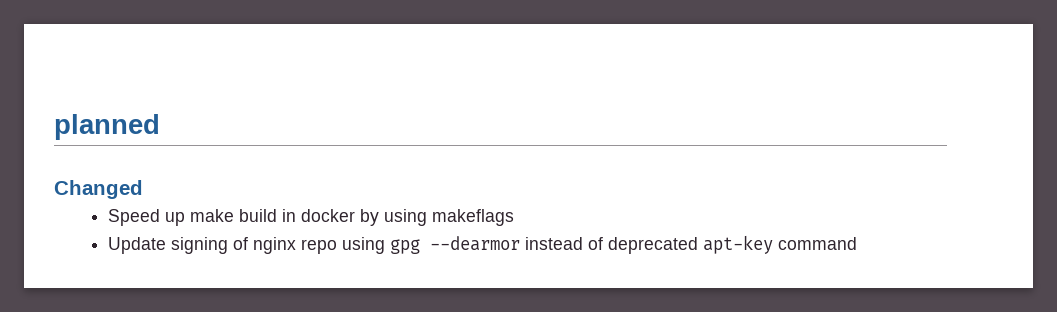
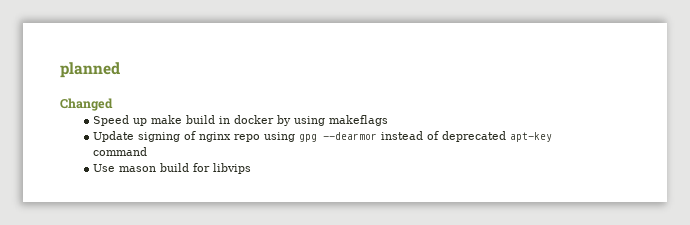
+ Use mason build for libvips

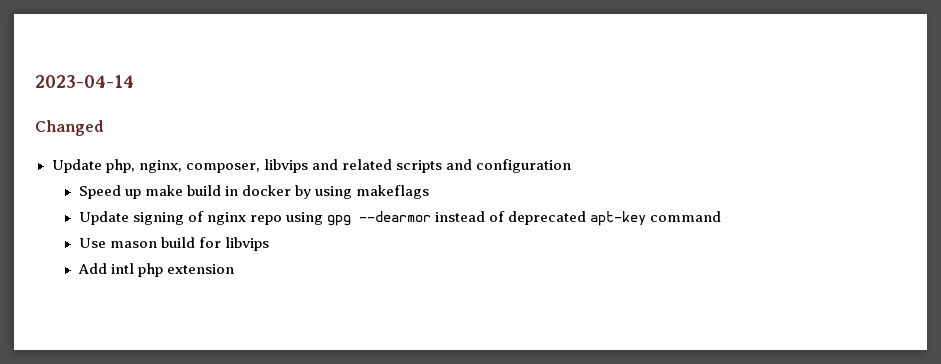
- planned
+ 2023-04-14
+ Update php, nginx, composer, libvips and related scripts and configuration
+ Add intl php extension

